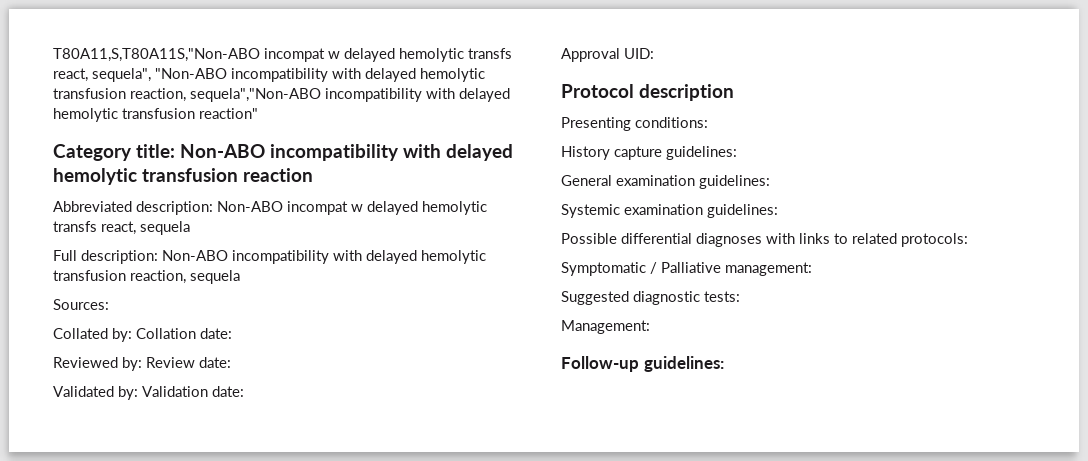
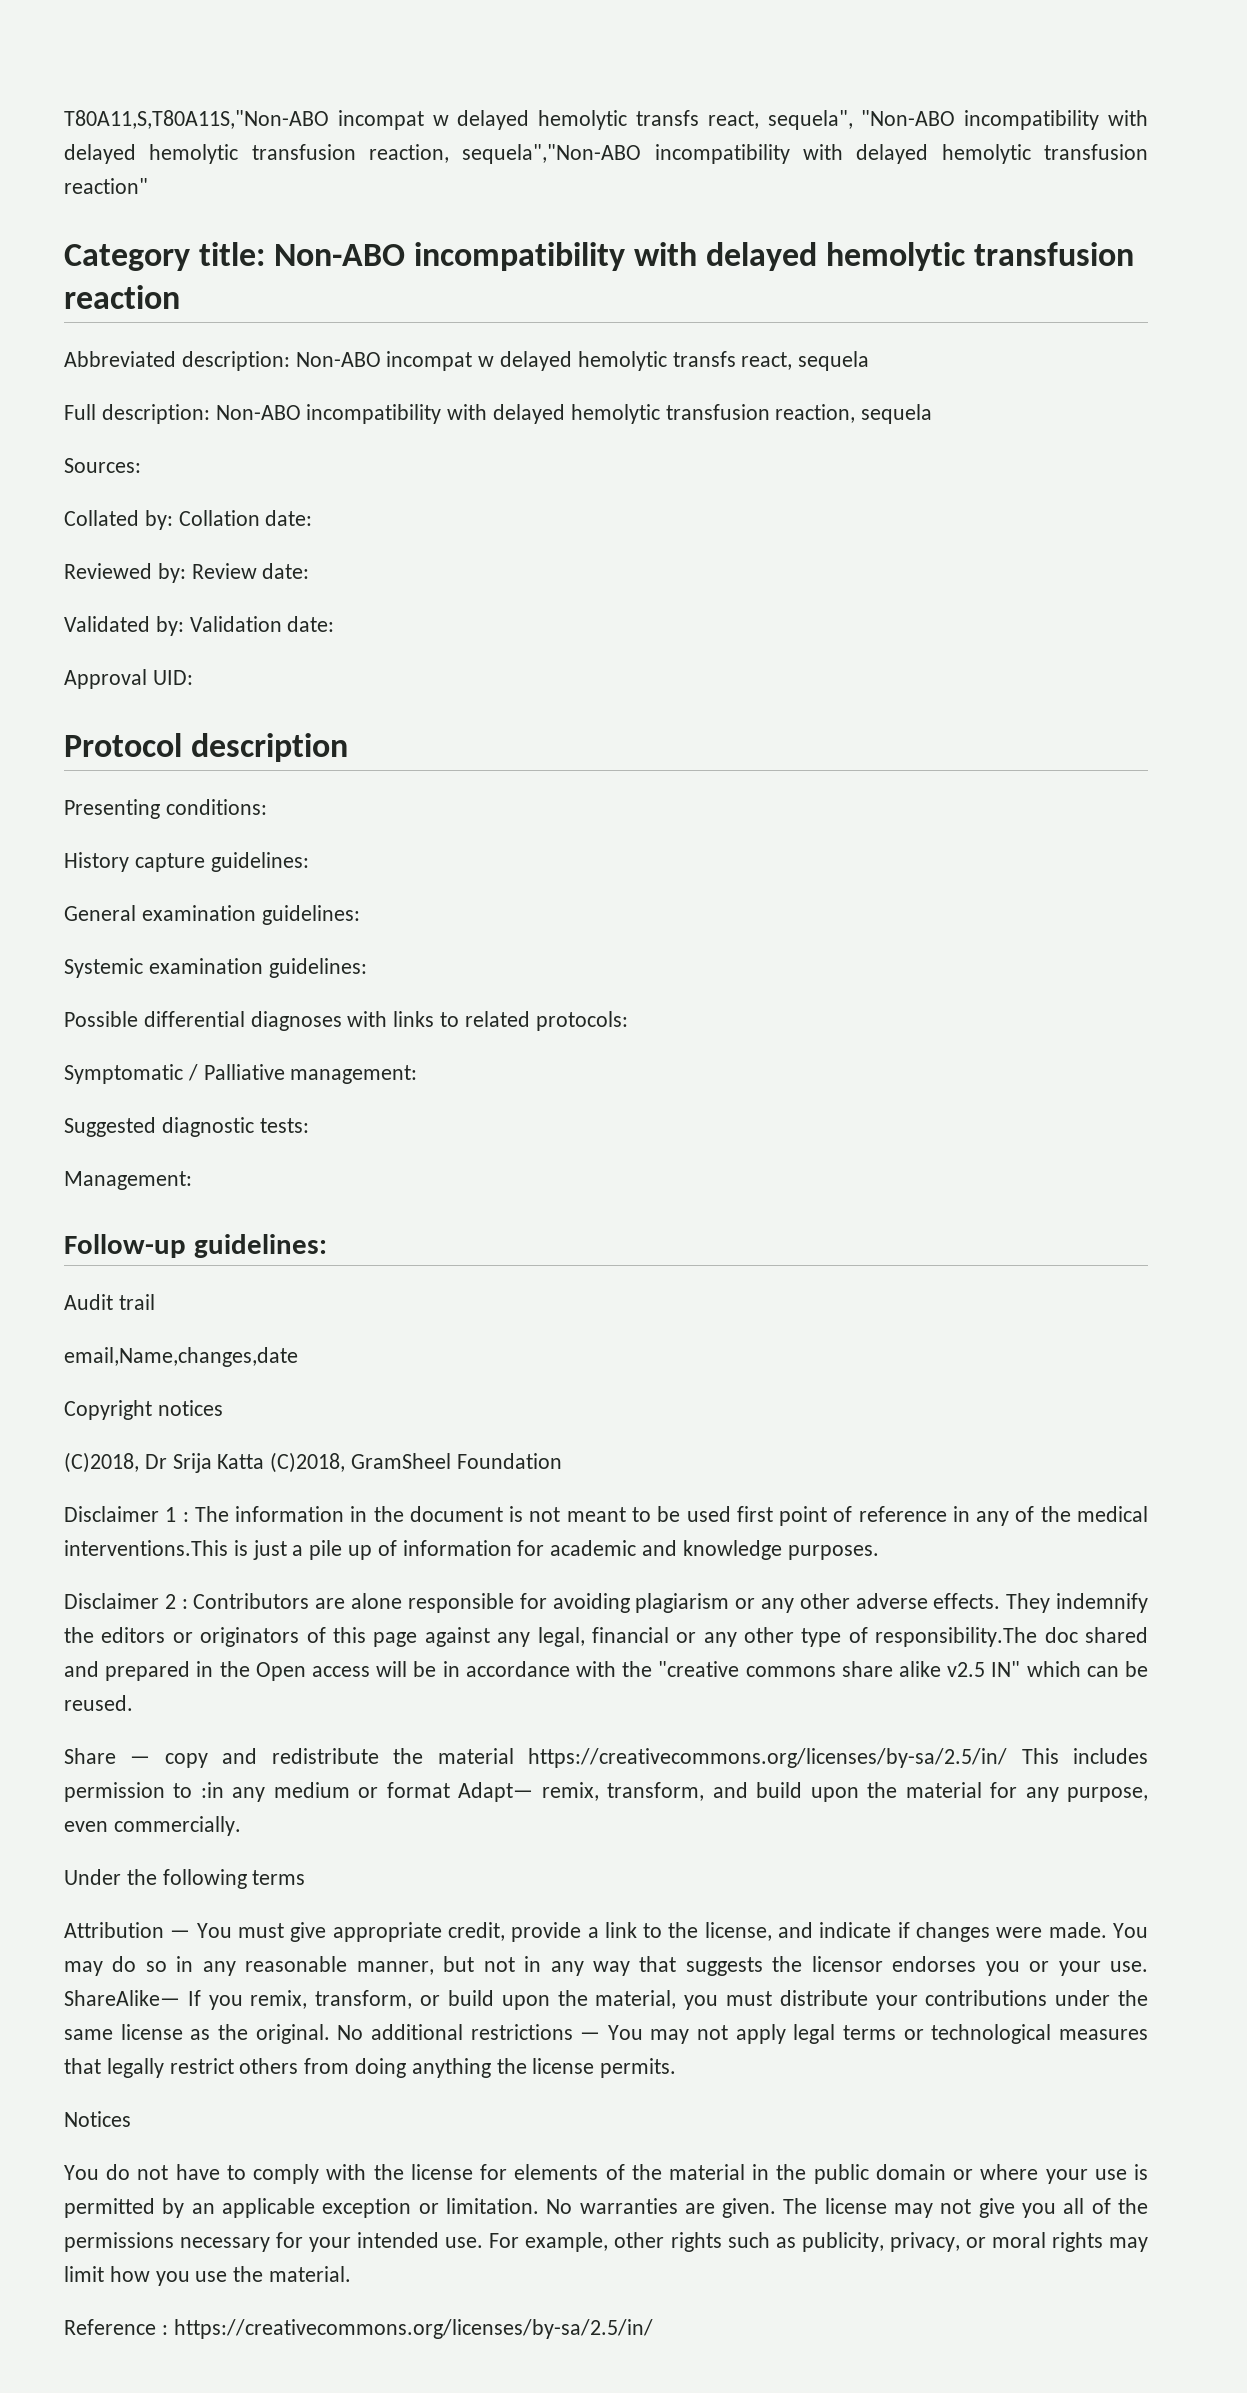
+ Audit trail
+ email,Name,changes,date
+ Copyright notices
+ (C)2018, Dr Srija Katta (C)2018, GramSheel Foundation
+ Disclaimer 1 : The information in the document is not meant to be used first point of reference in any of the medical interventions.This is just a pile up of information for academic and knowledge purposes.
+ Disclaimer 2 : Contributors are alone responsible for avoiding plagiarism or any other adverse effects. They indemnify the editors or originators of this page against any legal, financial or any other type of responsibility.The doc shared and prepared in the Open access will be in accordance with the "creative commons share alike v2.5 IN" which can be reused.
+ Share — copy and redistribute the material https://creativecommons.org/licenses/by-sa/2.5/in/ This includes permission to :in any medium or format Adapt— remix, transform, and build upon the material for any purpose, even commercially.
+ Under the following terms
+ Attribution — You must give appropriate credit, provide a link to the license, and indicate if changes were made. You may do so in any reasonable manner, but not in any way that suggests the licensor endorses you or your use. ShareAlike— If you remix, transform, or build upon the material, you must distribute your contributions under the same license as the original. No additional restrictions — You may not apply legal terms or technological measures that legally restrict others from doing anything the license permits.
+ Notices
+ You do not have to comply with the license for elements of the material in the public domain or where your use is permitted by an applicable exception or limitation. No warranties are given. The license may not give you all of the permissions necessary for your intended use. For example, other rights such as publicity, privacy, or moral rights may limit how you use the material.
+ Reference : https://creativecommons.org/licenses/by-sa/2.5/in/

